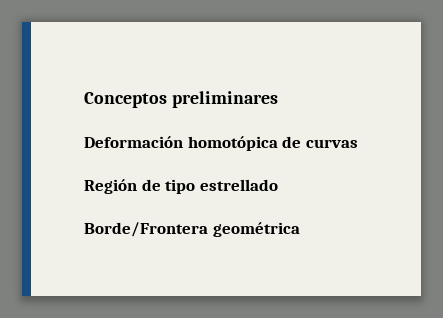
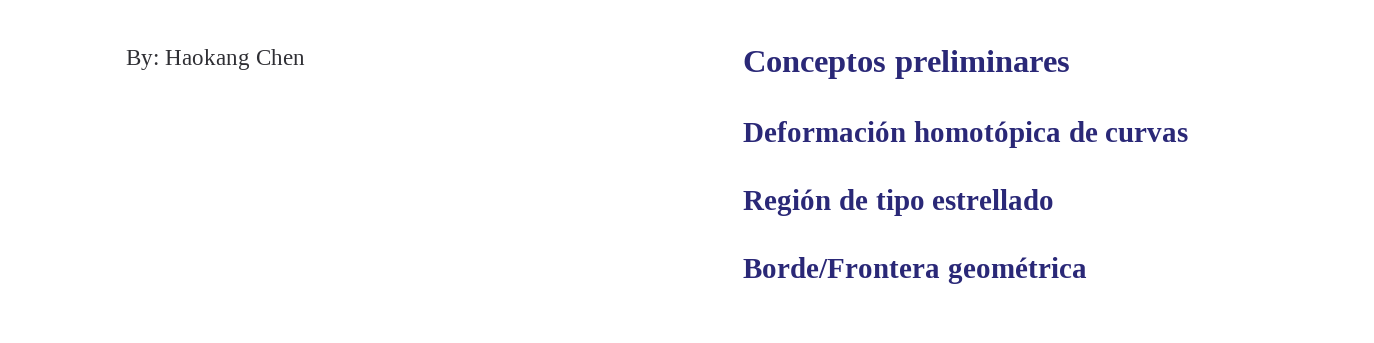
+ By: Haokang Chen

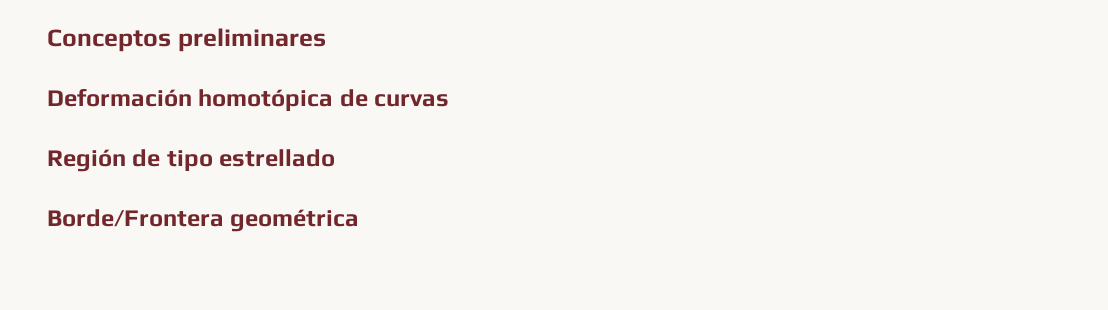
- By: Haokang Chen

